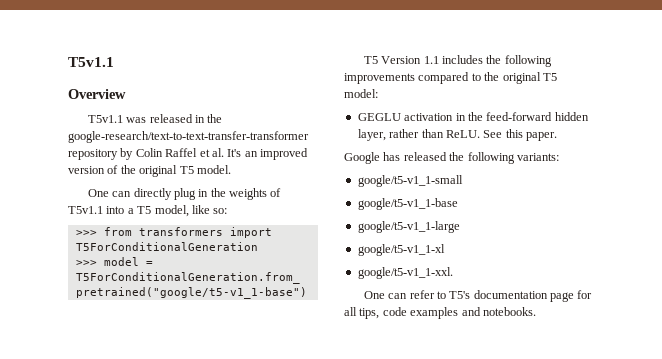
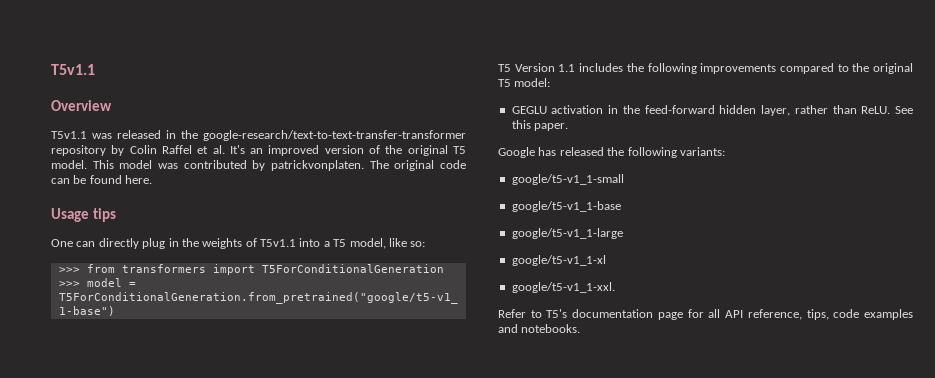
+ This model was contributed by patrickvonplaten. The original code can be found here.
+ Usage tips
- One can refer to T5's documentation page for all tips, code examples and notebooks.
+ Refer to T5's documentation page for all API reference, tips, code examples and notebooks.

